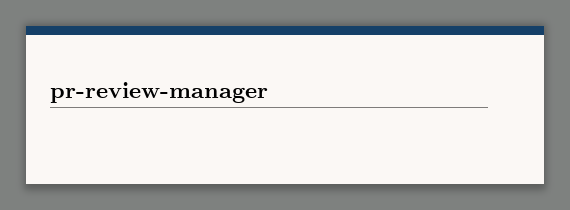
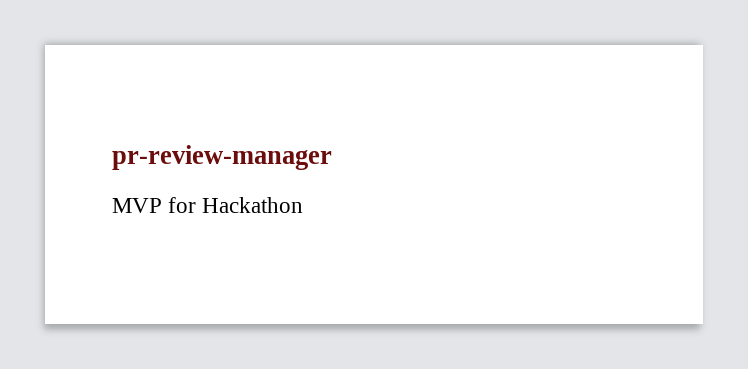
+ MVP for Hackathon

